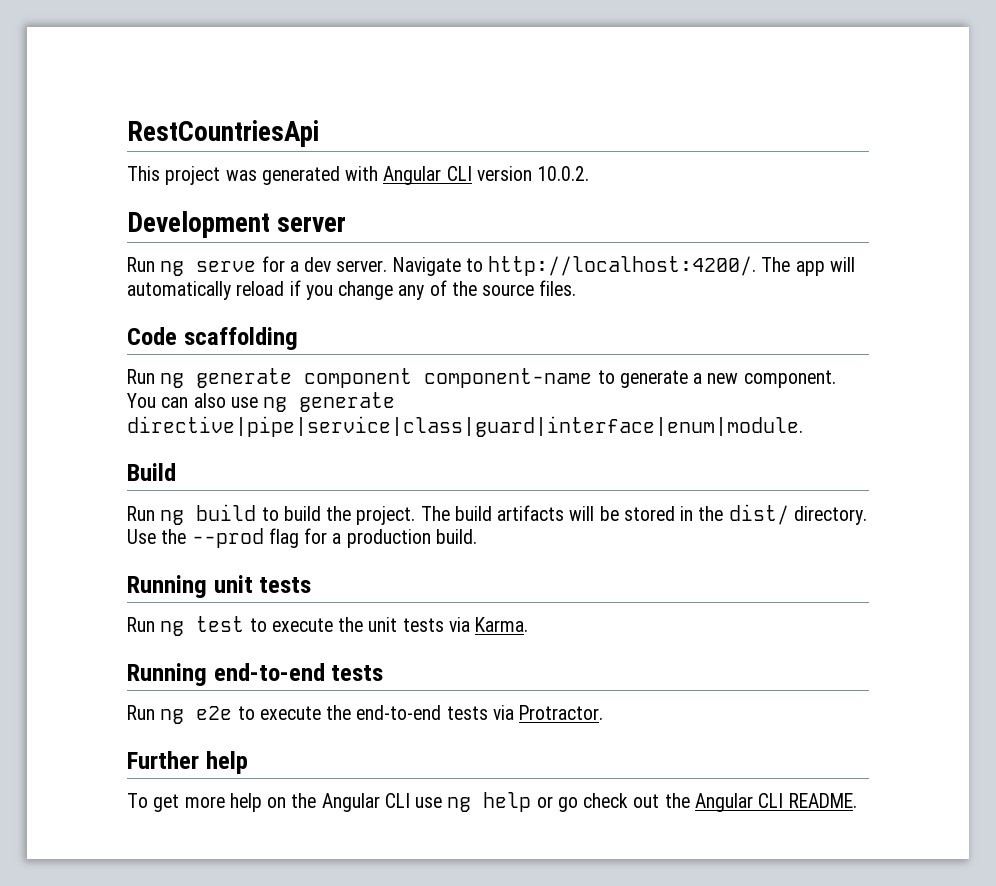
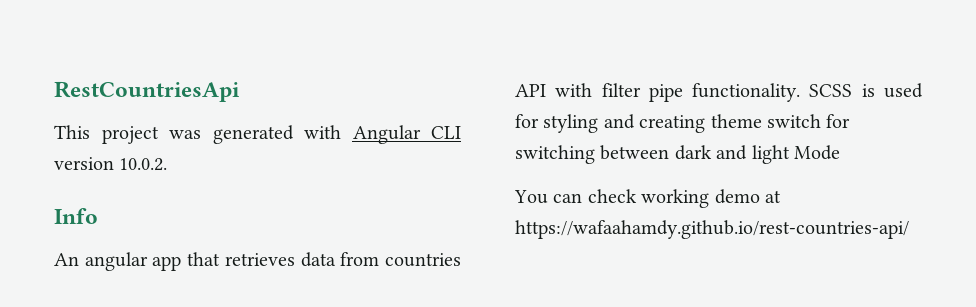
- Development server
- Run ng serve for a dev server. Navigate to http://localhost:4200/. The app will automatically reload if you change any of the source files.
- Code scaffolding
- Run ng generate component component-name to generate a new component. You can also use ng generate directive|pipe|service|class|guard|interface|enum|module.
- Build
- Run ng build to build the project. The build artifacts will be stored in the dist/ directory. Use the --prod flag for a production build.
- Running unit tests
- Run ng test to execute the unit tests via Karma.
- Running end-to-end tests
- Run ng e2e to execute the end-to-end tests via Protractor.
- Further help
- To get more help on the Angular CLI use ng help or go check out the Angular CLI README.
+ Info
+ An angular app that retrieves data from countries API with filter pipe functionality. SCSS is used for styling and creating theme switch for switching between dark and light Mode
+ You can check working demo at https://wafaahamdy.github.io/rest-countries-api/

